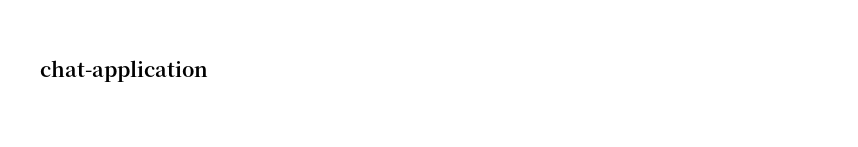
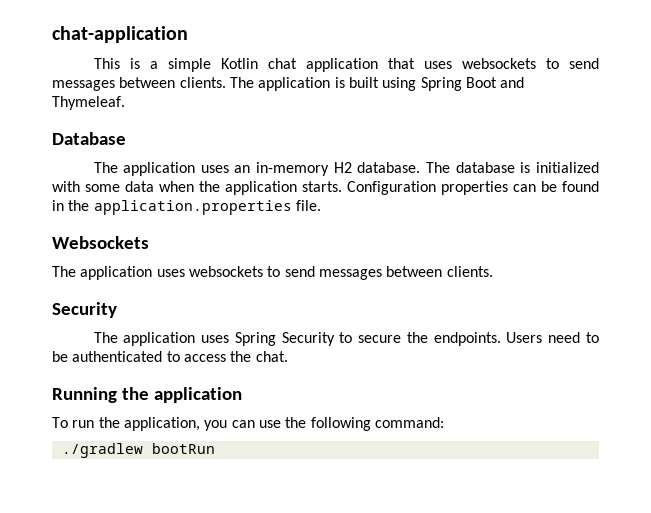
+ This is a simple Kotlin chat application that uses websockets to send messages between clients. The application is built using Spring Boot and Thymeleaf.
+ Database
+ The application uses an in-memory H2 database. The database is initialized with some data when the application starts. Configuration properties can be found in the application.properties file.
+ Websockets
+ The application uses websockets to send messages between clients.
+ Security
+ The application uses Spring Security to secure the endpoints. Users need to be authenticated to access the chat.
+ Running the application
+ To run the application, you can use the following command:
+ ./gradlew bootRun

